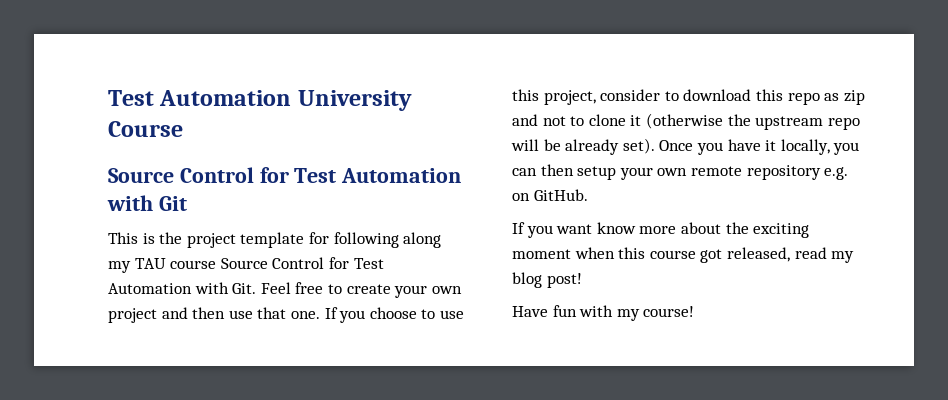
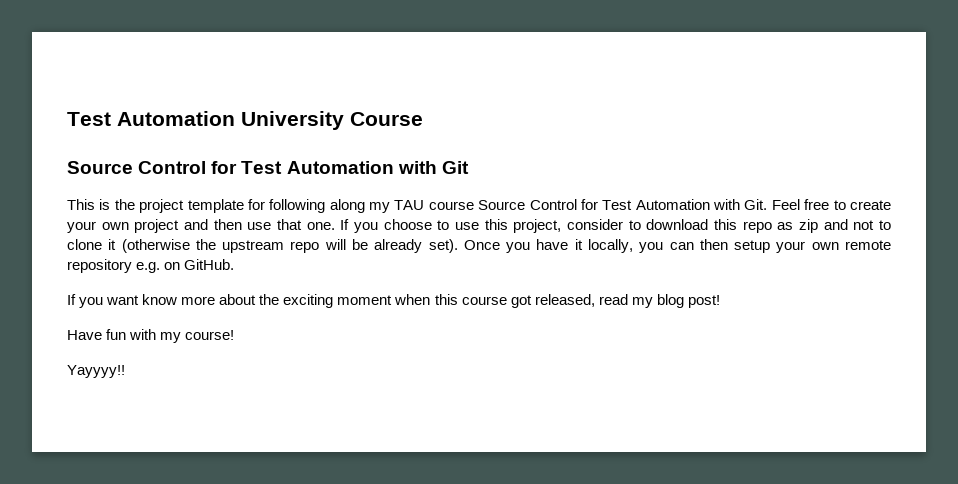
+ Yayyyy!!

